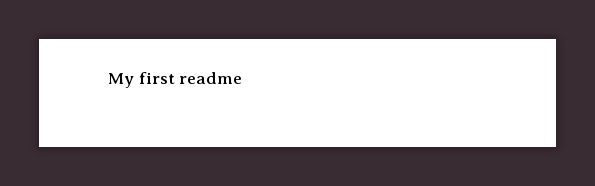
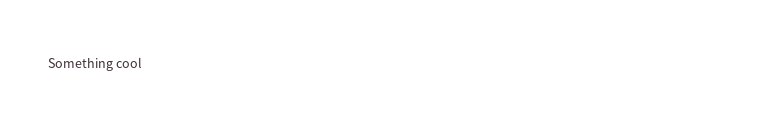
- My first readme
+ Something cool

